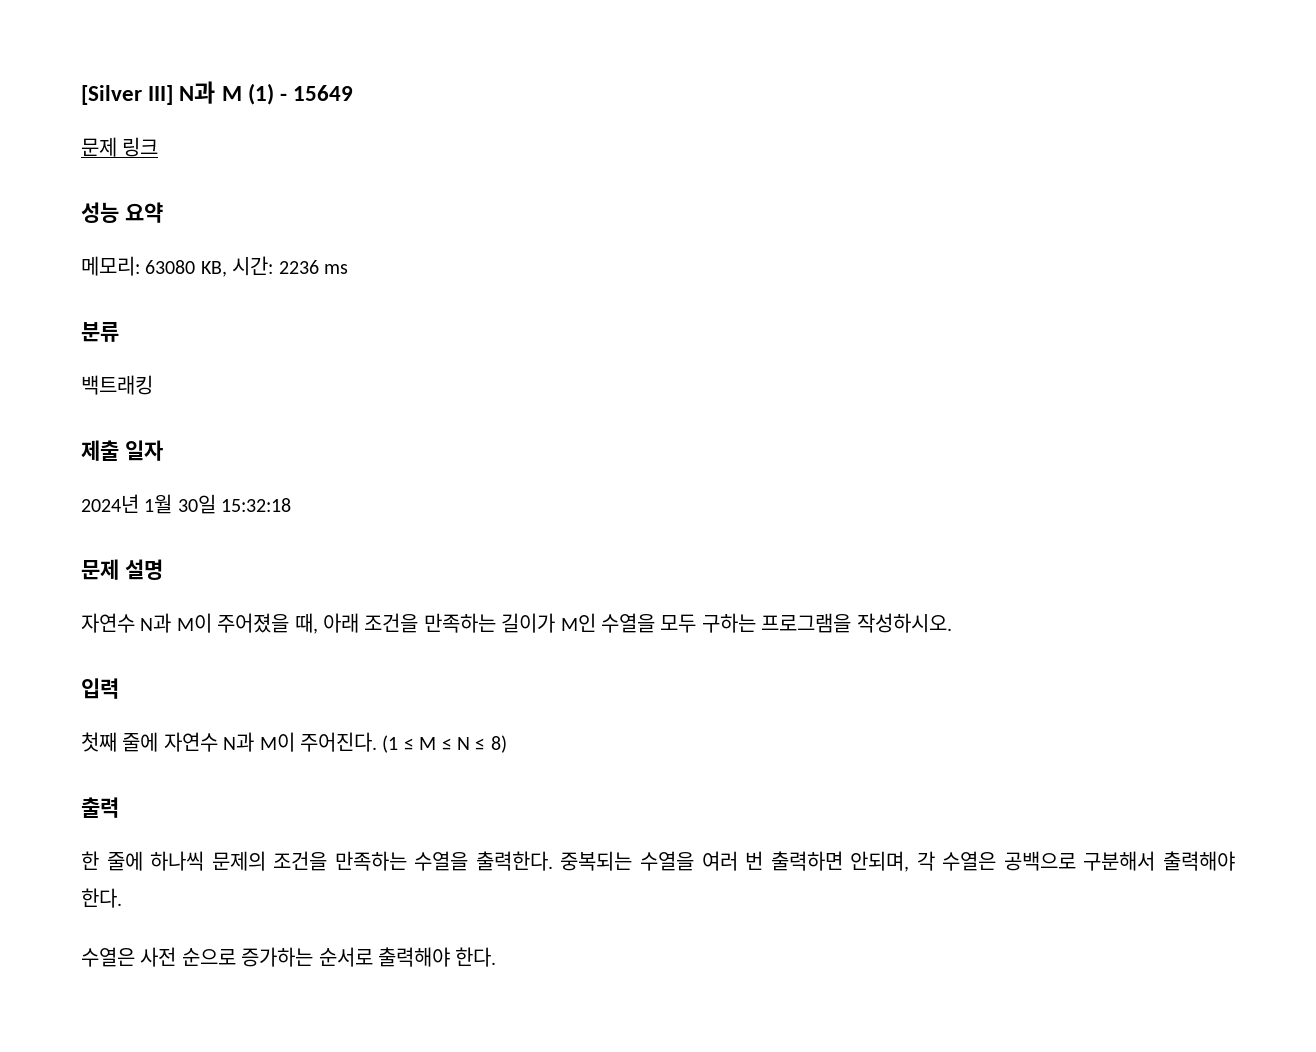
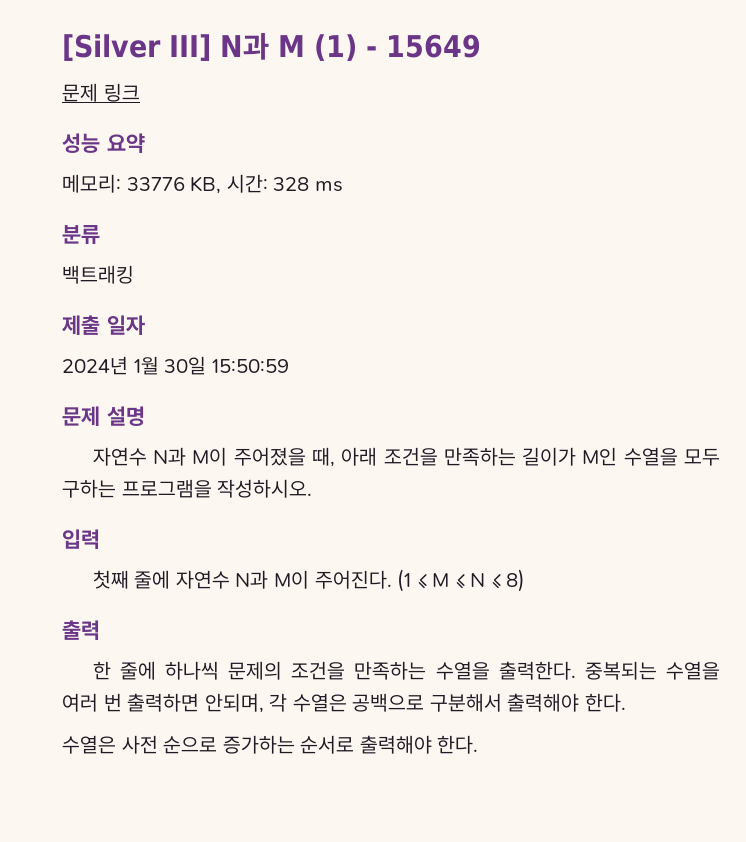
- 메모리: 63080 KB, 시간: 2236 ms
+ 메모리: 33776 KB, 시간: 328 ms
- 2024년 1월 30일 15:32:18
+ 2024년 1월 30일 15:50:59

